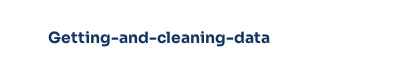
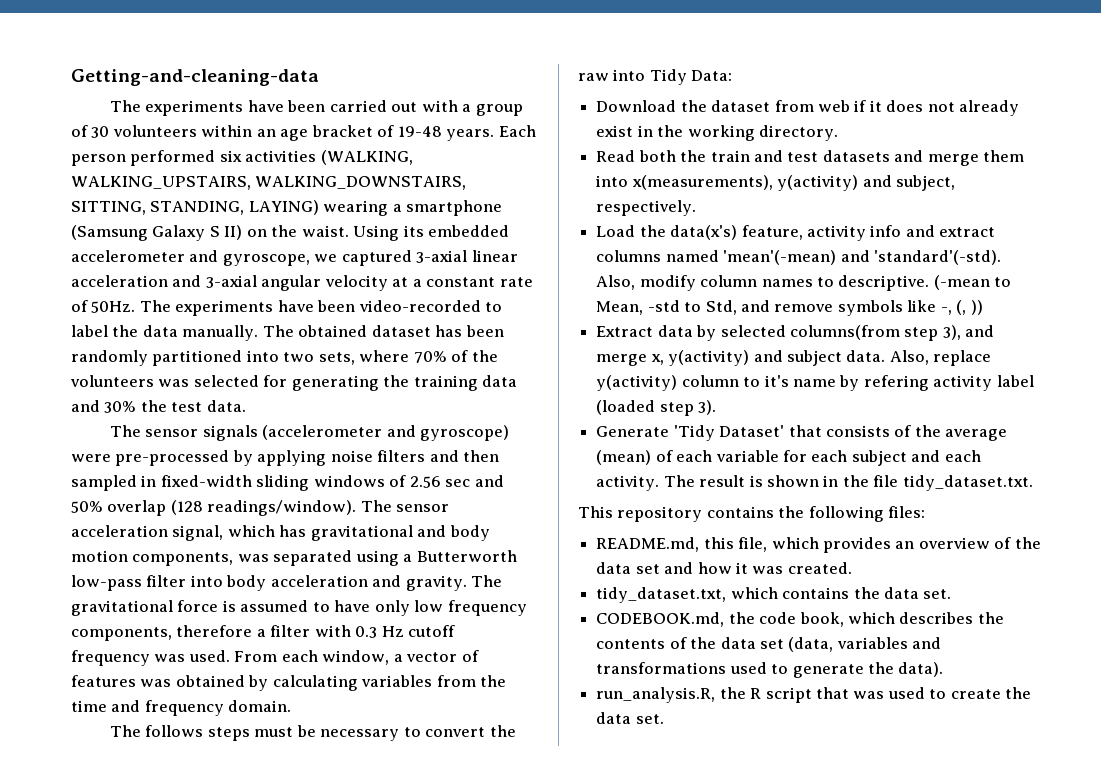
+ The experiments have been carried out with a group of 30 volunteers within an age bracket of 19-48 years. Each person performed six activities (WALKING, WALKING_UPSTAIRS, WALKING_DOWNSTAIRS, SITTING, STANDING, LAYING) wearing a smartphone (Samsung Galaxy S II) on the waist. Using its embedded accelerometer and gyroscope, we captured 3-axial linear acceleration and 3-axial angular velocity at a constant rate of 50Hz. The experiments have been video-recorded to label the data manually. The obtained dataset has been randomly partitioned into two sets, where 70% of the volunteers was selected for generating the training data and 30% the test data.
+ The sensor signals (accelerometer and gyroscope) were pre-processed by applying noise filters and then sampled in fixed-width sliding windows of 2.56 sec and 50% overlap (128 readings/window). The sensor acceleration signal, which has gravitational and body motion components, was separated using a Butterworth low-pass filter into body acceleration and gravity. The gravitational force is assumed to have only low frequency components, therefore a filter with 0.3 Hz cutoff frequency was used. From each window, a vector of features was obtained by calculating variables from the time and frequency domain.
+ The follows steps must be necessary to convert the raw into Tidy Data:
+ Download the dataset from web if it does not already exist in the working directory.
+ Read both the train and test datasets and merge them into x(measurements), y(activity) and subject, respectively.
+ Load the data(x's) feature, activity info and extract columns named 'mean'(-mean) and 'standard'(-std). Also, modify column names to descriptive. (-mean to Mean, -std to Std, and remove symbols like -, (, ))
+ Extract data by selected columns(from step 3), and merge x, y(activity) and subject data. Also, replace y(activity) column to it's name by refering activity label (loaded step 3).
+ Generate 'Tidy Dataset' that consists of the average (mean) of each variable for each subject and each activity. The result is shown in the file tidy_dataset.txt.
+ This repository contains the following files:
+ README.md, this file, which provides an overview of the data set and how it was created.
+ tidy_dataset.txt, which contains the data set.
+ CODEBOOK.md, the code book, which describes the contents of the data set (data, variables and transformations used to generate the data).
+ run_analysis.R, the R script that was used to create the data set.

